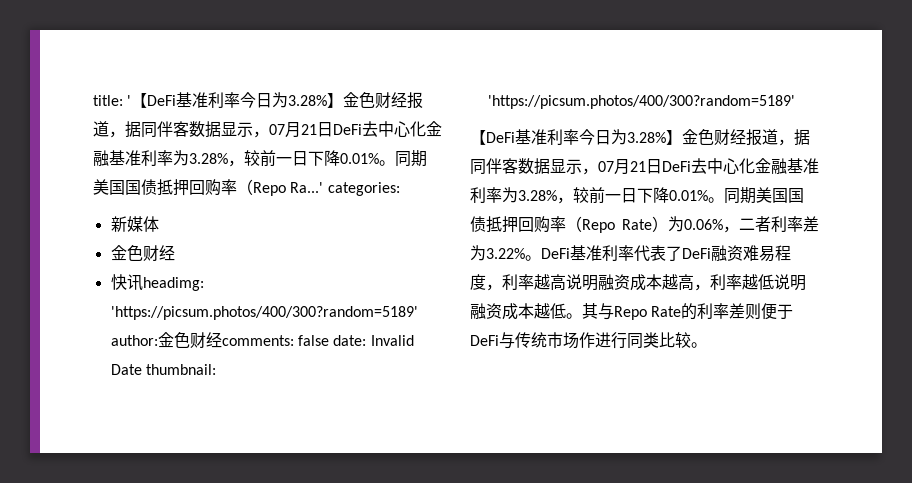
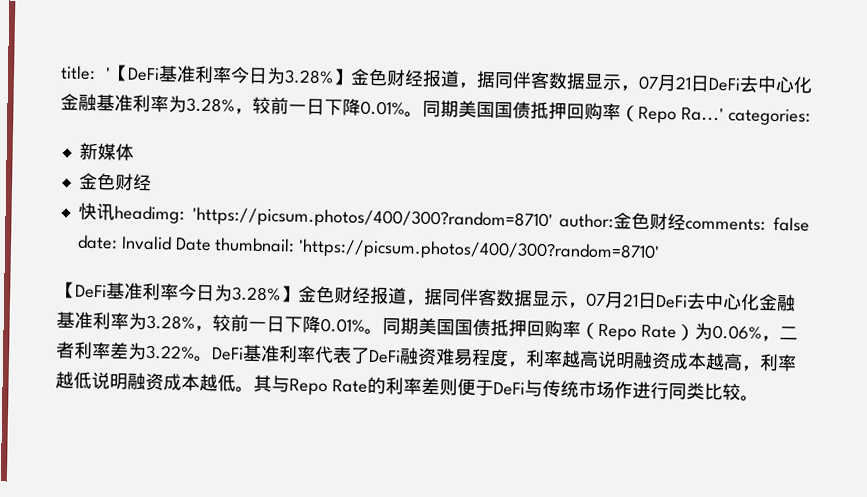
- 快讯headimg: 'https://picsum.photos/400/300?random=5189' author:金色财经comments: false date: Invalid Date thumbnail: 'https://picsum.photos/400/300?random=5189'
+ 快讯headimg: 'https://picsum.photos/400/300?random=8710' author:金色财经comments: false date: Invalid Date thumbnail: 'https://picsum.photos/400/300?random=8710'

